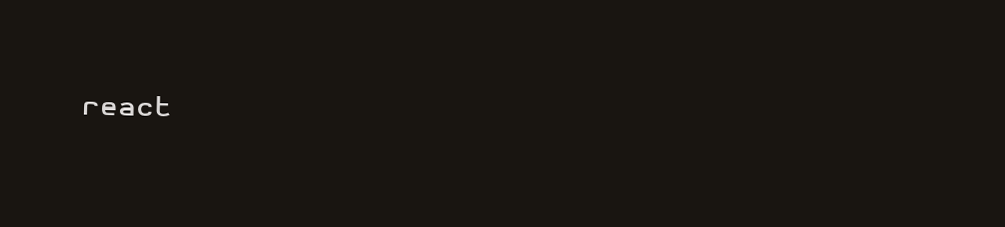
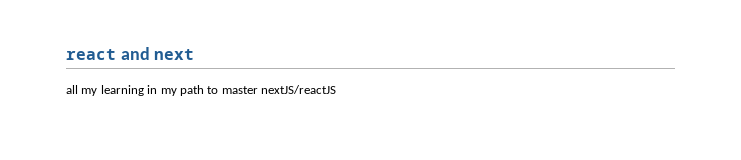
- react
+ react and next
+ all my learning in my path to master nextJS/reactJS

